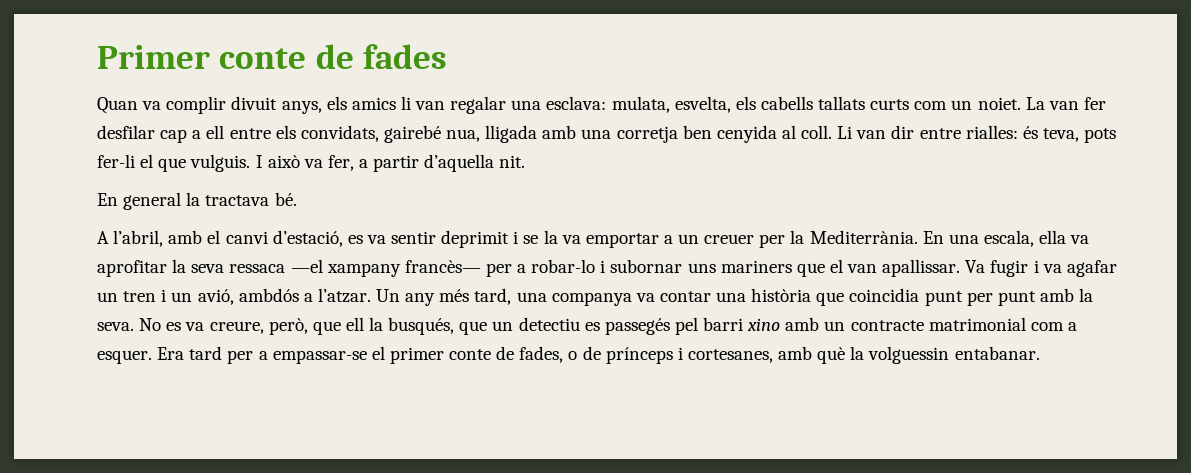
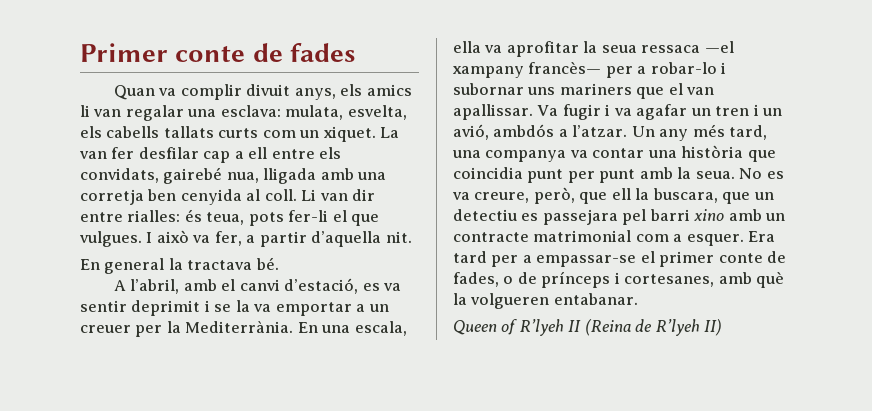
- Quan va complir divuit anys, els amics li van regalar una esclava: mulata, esvelta, els cabells tallats curts com un noiet.
+ Quan va complir divuit anys, els amics li van regalar una esclava: mulata, esvelta, els cabells tallats curts com un xiquet.
- Li van dir entre rialles: és teva, pots fer-li el que vulguis.
+ Li van dir entre rialles: és teua, pots fer-li el que vulgues.
- En una escala, ella va aprofitar la seva ressaca —el xampany francès— per a robar-lo i subornar uns mariners que el van apallissar.
+ En una escala, ella va aprofitar la seua ressaca —el xampany francès— per a robar-lo i subornar uns mariners que el van apallissar.
- Un any més tard, una companya va contar una història que coincidia punt per punt amb la seva.
+ Un any més tard, una companya va contar una història que coincidia punt per punt amb la seua.
- No es va creure, però, que ell la busqués, que un detectiu es passegés pel barri xino amb un contracte matrimonial com a esquer.
+ No es va creure, però, que ell la buscara, que un detectiu es passejara pel barri xino amb un contracte matrimonial com a esquer.
- Era tard per a empassar-se el primer conte de fades, o de prínceps i cortesanes, amb què la volguessin entabanar.
+ Era tard per a empassar-se el primer conte de fades, o de prínceps i cortesanes, amb què la volgueren entabanar.
+ Queen of R’lyeh II (Reina de R’lyeh II)

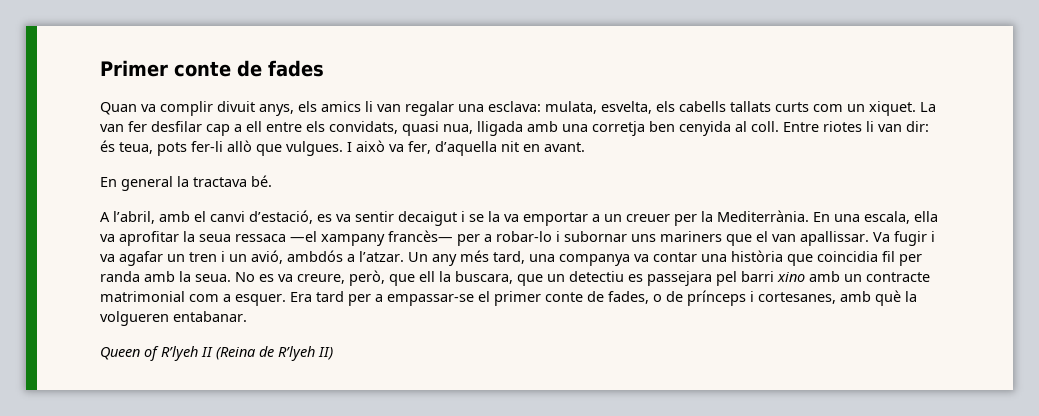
- La van fer desfilar cap a ell entre els convidats, gairebé nua, lligada amb una corretja ben cenyida al coll.
+ La van fer desfilar cap a ell entre els convidats, quasi nua, lligada amb una corretja ben cenyida al coll.
- Li van dir entre rialles: és teua, pots fer-li el que vulgues.
+ Entre riotes li van dir: és teua, pots fer-li allò que vulgues.
- I això va fer, a partir d’aquella nit.
+ I això va fer, d’aquella nit en avant.
- A l’abril, amb el canvi d’estació, es va sentir deprimit i se la va emportar a un creuer per la Mediterrània.
+ A l’abril, amb el canvi d’estació, es va sentir decaigut i se la va emportar a un creuer per la Mediterrània.
- Un any més tard, una companya va contar una història que coincidia punt per punt amb la seua.
+ Un any més tard, una companya va contar una història que coincidia fil per randa amb la seua.

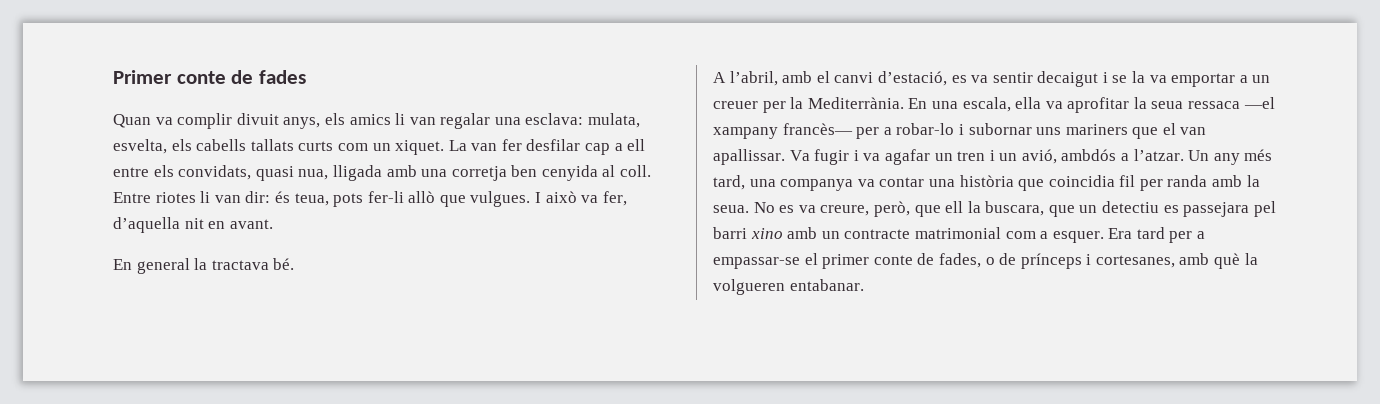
- Queen of R’lyeh II (Reina de R’lyeh II)

